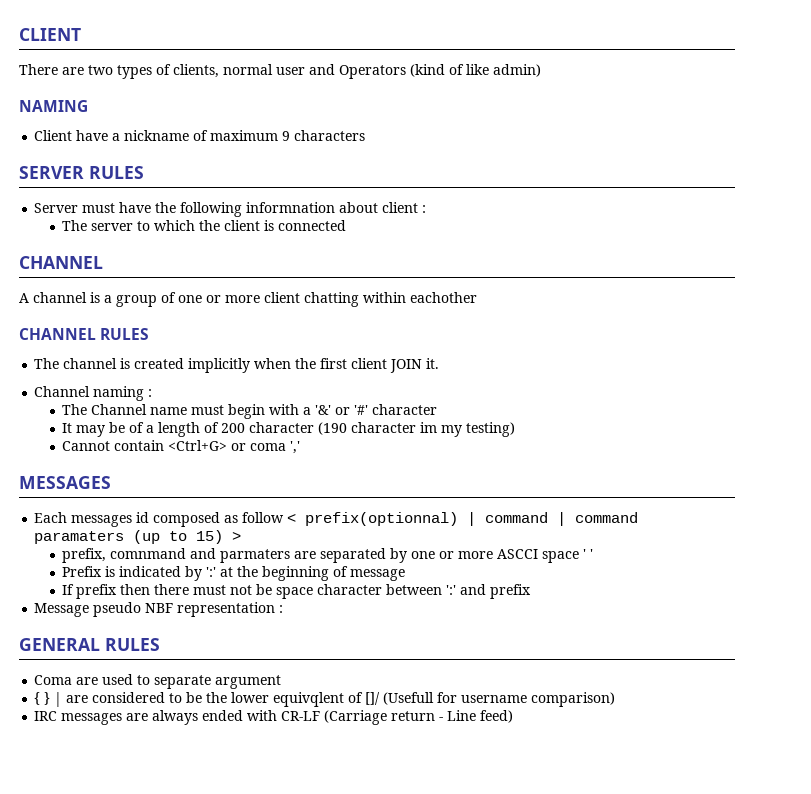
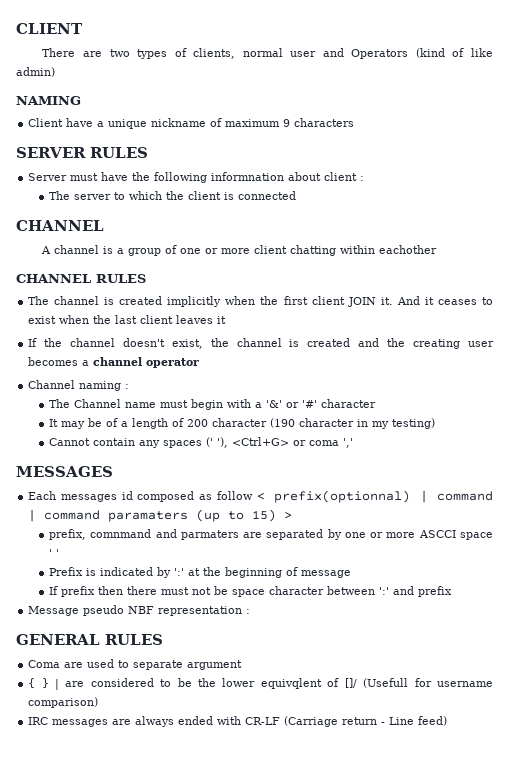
- Client have a nickname of maximum 9 characters
+ Client have a unique nickname of maximum 9 characters
+ And it ceases to exist when the last client leaves it
+ If the channel doesn't exist, the channel is created and the creating user becomes a channel operator
- It may be of a length of 200 character (190 character im my testing)
+ It may be of a length of 200 character (190 character in my testing)
- Cannot contain <Ctrl+G> or coma ','
+ Cannot contain any spaces (' '), <Ctrl+G> or coma ','

